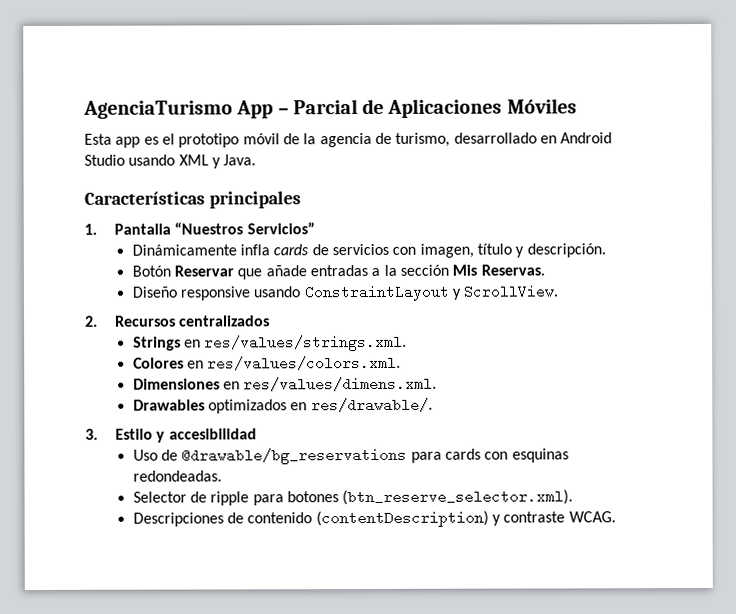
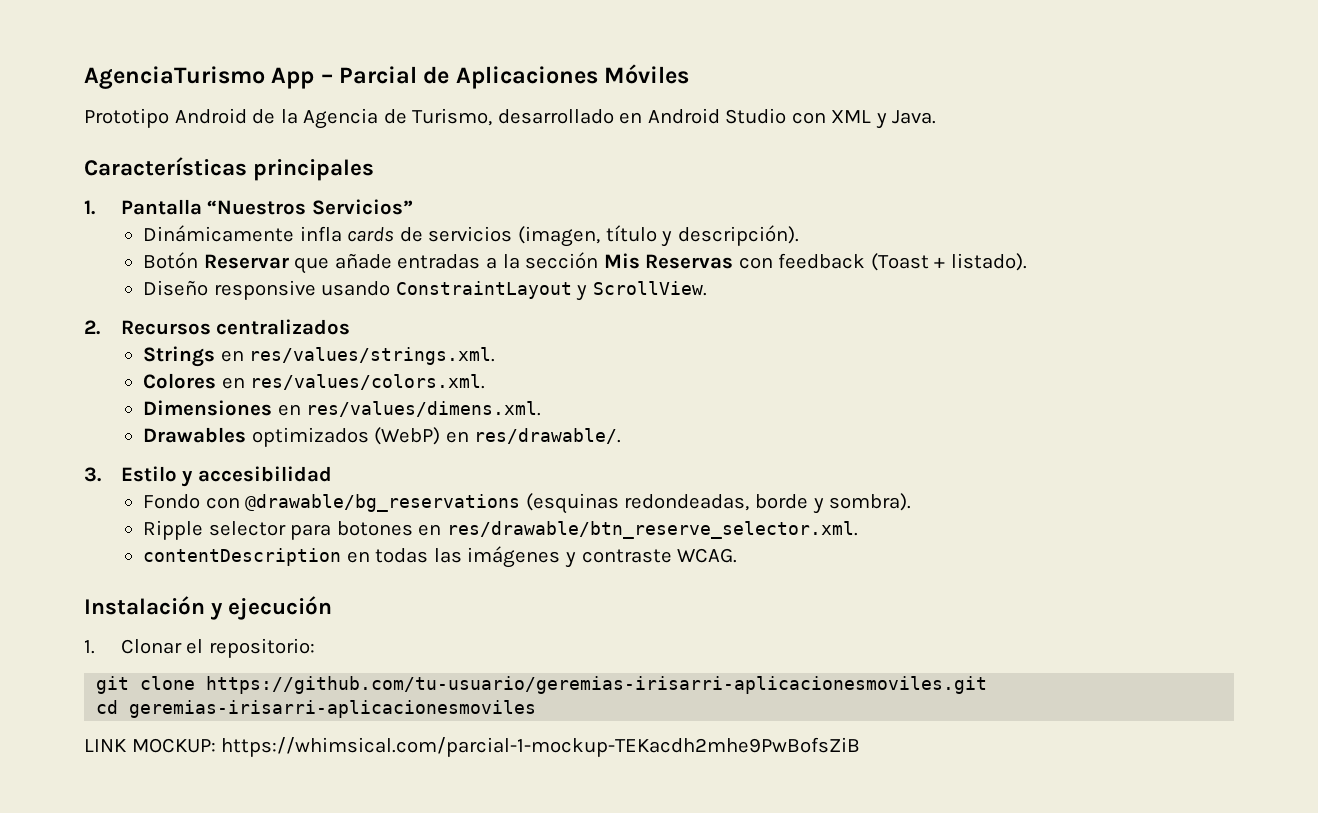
- Esta app es el prototipo móvil de la agencia de turismo, desarrollado en Android Studio usando XML y Java.
+ Prototipo Android de la Agencia de Turismo, desarrollado en Android Studio con XML y Java.
- Dinámicamente infla cards de servicios con imagen, título y descripción.
+ Dinámicamente infla cards de servicios (imagen, título y descripción).
- Botón Reservar que añade entradas a la sección Mis Reservas.
+ Botón Reservar que añade entradas a la sección Mis Reservas con feedback (Toast + listado).
- Drawables optimizados en res/drawable/.
+ Drawables optimizados (WebP) en res/drawable/.
- Uso de @drawable/bg_reservations para cards con esquinas redondeadas.
- Selector de ripple para botones (btn_reserve_selector.xml).
- Descripciones de contenido (contentDescription) y contraste WCAG.
+ Fondo con @drawable/bg_reservations (esquinas redondeadas, borde y sombra).
+ Ripple selector para botones en res/drawable/btn_reserve_selector.xml.
+ contentDescription en todas las imágenes y contraste WCAG.
+ Instalación y ejecución
+ 1. Clonar el repositorio:
+ git clone https://github.com/tu-usuario/geremias-irisarri-aplicacionesmoviles.git
+ cd geremias-irisarri-aplicacionesmoviles
+ LINK MOCKUP: https://whimsical.com/parcial-1-mockup-TEKacdh2mhe9PwBofsZiB

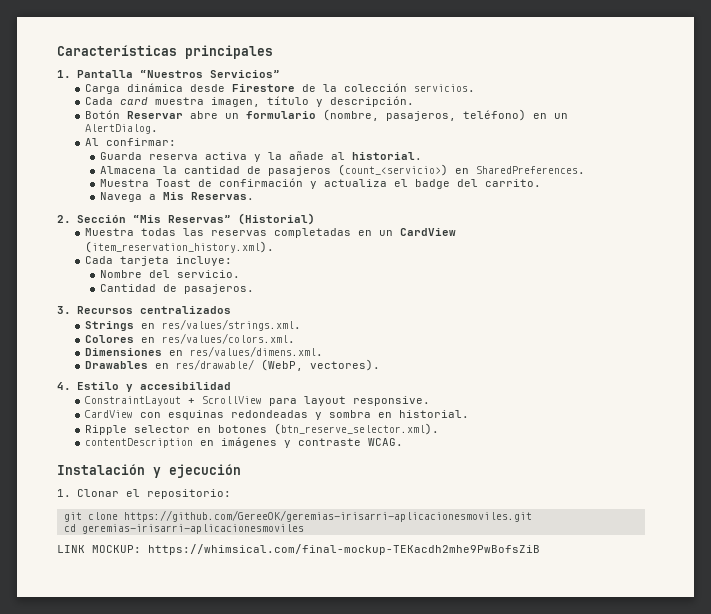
- AgenciaTurismo App – Parcial de Aplicaciones Móviles
- Prototipo Android de la Agencia de Turismo, desarrollado en Android Studio con XML y Java.
- Dinámicamente infla cards de servicios (imagen, título y descripción).
+ Carga dinámica desde Firestore de la colección servicios.
+ Cada card muestra imagen, título y descripción.
- Botón Reservar que añade entradas a la sección Mis Reservas con feedback (Toast + listado).
- Diseño responsive usando ConstraintLayout y ScrollView.
- 2. Recursos centralizados
+ Botón Reservar abre un formulario (nombre, pasajeros, teléfono) en un AlertDialog.
+ Al confirmar:
+ Guarda reserva activa y la añade al historial.
+ Almacena la cantidad de pasajeros (count_<servicio>) en SharedPreferences.
+ Muestra Toast de confirmación y actualiza el badge del carrito.
+ Navega a Mis Reservas.
+ 2. Sección “Mis Reservas” (Historial)
+ Muestra todas las reservas completadas en un CardView (item_reservation_history.xml).
+ Cada tarjeta incluye:
+ Nombre del servicio.
+ Cantidad de pasajeros.
+ 3. Recursos centralizados
- Drawables optimizados (WebP) en res/drawable/.
- 3. Estilo y accesibilidad
- Fondo con @drawable/bg_reservations (esquinas redondeadas, borde y sombra).
- Ripple selector para botones en res/drawable/btn_reserve_selector.xml.
+ Drawables en res/drawable/ (WebP, vectores).
+ 4. Estilo y accesibilidad
+ ConstraintLayout + ScrollView para layout responsive.
+ CardView con esquinas redondeadas y sombra en historial.
+ Ripple selector en botones (btn_reserve_selector.xml).
- contentDescription en todas las imágenes y contraste WCAG.
+ contentDescription en imágenes y contraste WCAG.
- git clone https://github.com/tu-usuario/geremias-irisarri-aplicacionesmoviles.git
+ git clone https://github.com/GereeOK/geremias-irisarri-aplicacionesmoviles.git
- LINK MOCKUP: https://whimsical.com/parcial-1-mockup-TEKacdh2mhe9PwBofsZiB
+ LINK MOCKUP: https://whimsical.com/final-mockup-TEKacdh2mhe9PwBofsZiB

